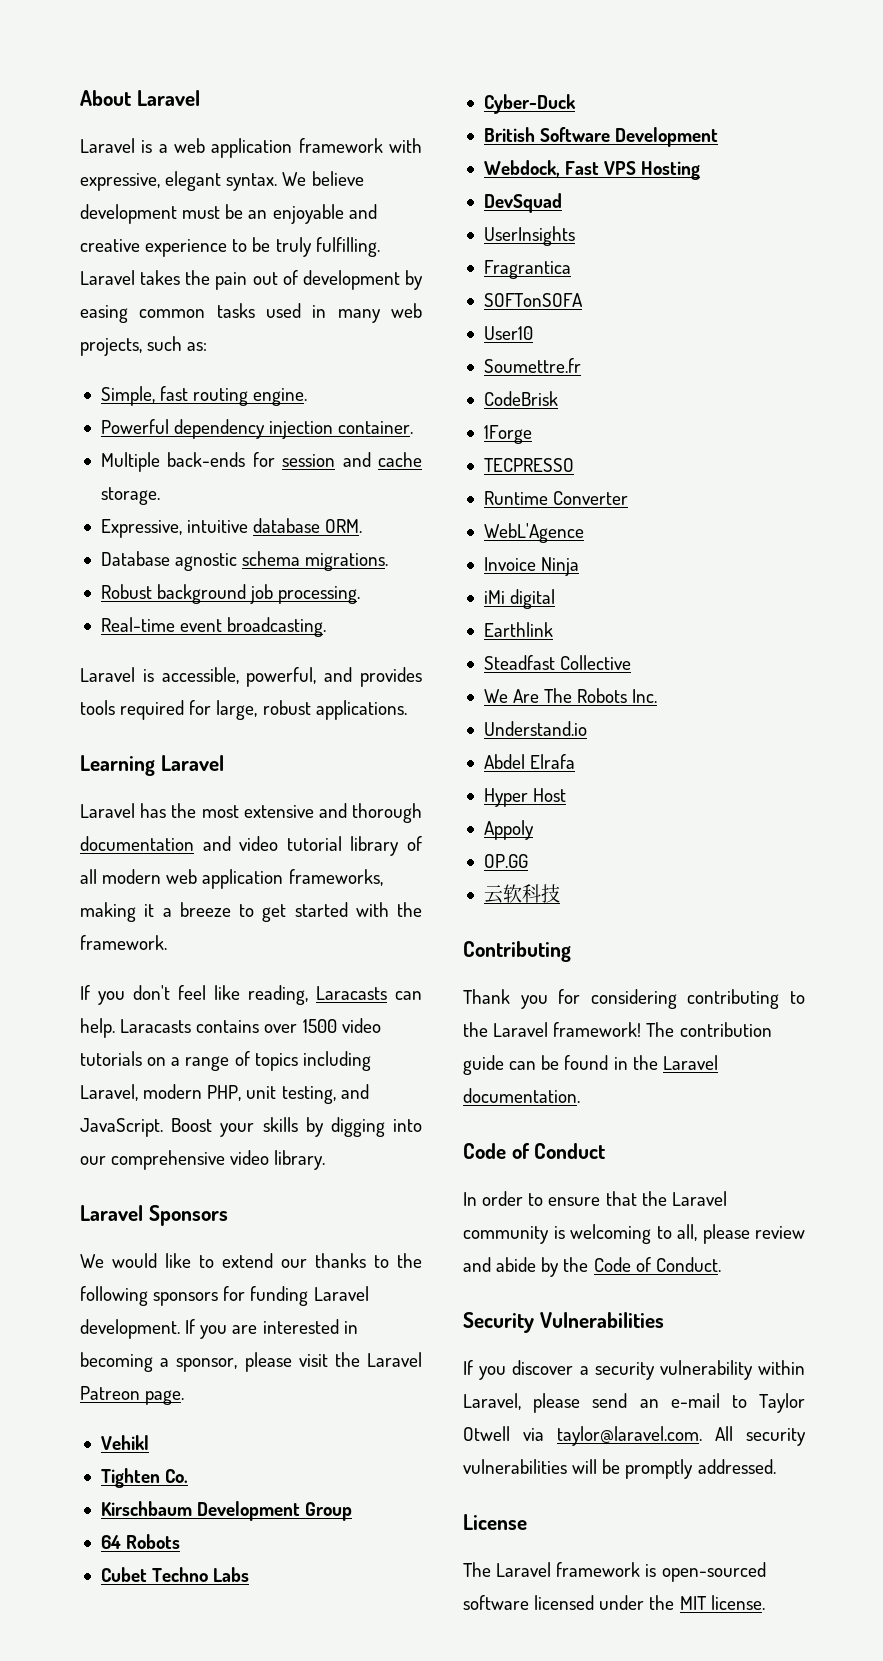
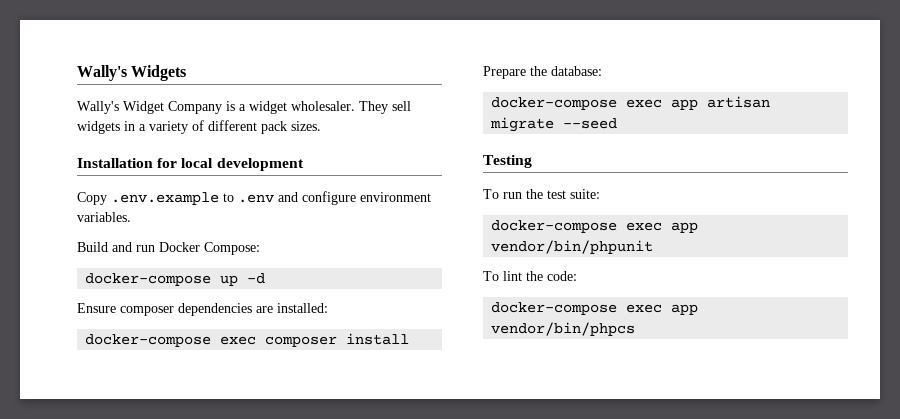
- About Laravel
- Laravel is a web application framework with expressive, elegant syntax. We believe development must be an enjoyable and creative experience to be truly fulfilling. Laravel takes the pain out of development by easing common tasks used in many web projects, such as:
- Simple, fast routing engine.
- Powerful dependency injection container.
- Multiple back-ends for session and cache storage.
- Expressive, intuitive database ORM.
- Database agnostic schema migrations.
- Robust background job processing.
- Real-time event broadcasting.
- Laravel is accessible, powerful, and provides tools required for large, robust applications.
- Learning Laravel
- Laravel has the most extensive and thorough documentation and video tutorial library of all modern web application frameworks, making it a breeze to get started with the framework.
- If you don't feel like reading, Laracasts can help. Laracasts contains over 1500 video tutorials on a range of topics including Laravel, modern PHP, unit testing, and JavaScript. Boost your skills by digging into our comprehensive video library.
- Laravel Sponsors
- We would like to extend our thanks to the following sponsors for funding Laravel development. If you are interested in becoming a sponsor, please visit the Laravel Patreon page.
- Vehikl
- Tighten Co.
- Kirschbaum Development Group
- 64 Robots
- Cubet Techno Labs
- Cyber-Duck
- British Software Development
- Webdock, Fast VPS Hosting
- DevSquad
- UserInsights
- Fragrantica
- SOFTonSOFA
- User10
- Soumettre.fr
- CodeBrisk
- 1Forge
- TECPRESSO
- Runtime Converter
- WebL'Agence
- Invoice Ninja
- iMi digital
- Earthlink
- Steadfast Collective
- We Are The Robots Inc.
- Understand.io
- Abdel Elrafa
- Hyper Host
- Appoly
- OP.GG
- 云软科技
- Contributing
- Thank you for considering contributing to the Laravel framework! The contribution guide can be found in the Laravel documentation.
- Code of Conduct
- In order to ensure that the Laravel community is welcoming to all, please review and abide by the Code of Conduct.
- Security Vulnerabilities
- If you discover a security vulnerability within Laravel, please send an e-mail to Taylor Otwell via taylor@laravel.com. All security vulnerabilities will be promptly addressed.
- License
- The Laravel framework is open-sourced software licensed under the MIT license.
+ Wally's Widgets
+ Wally's Widget Company is a widget wholesaler. They sell widgets in a variety of different pack sizes.
+ Installation for local development
+ Copy .env.example to .env and configure environment variables.
+ Build and run Docker Compose:
+ docker-compose up -d
+ Ensure composer dependencies are installed:
+ docker-compose exec composer install
+ Prepare the database:
+ docker-compose exec app artisan migrate --seed
+ Testing
+ To run the test suite:
+ docker-compose exec app vendor/bin/phpunit
+ To lint the code:
+ docker-compose exec app vendor/bin/phpcs

